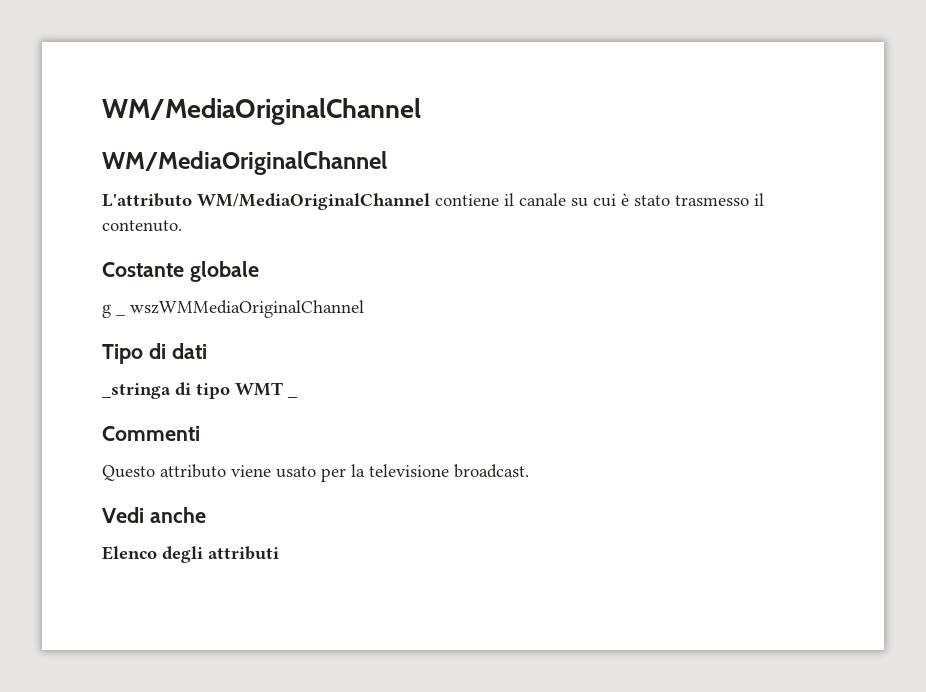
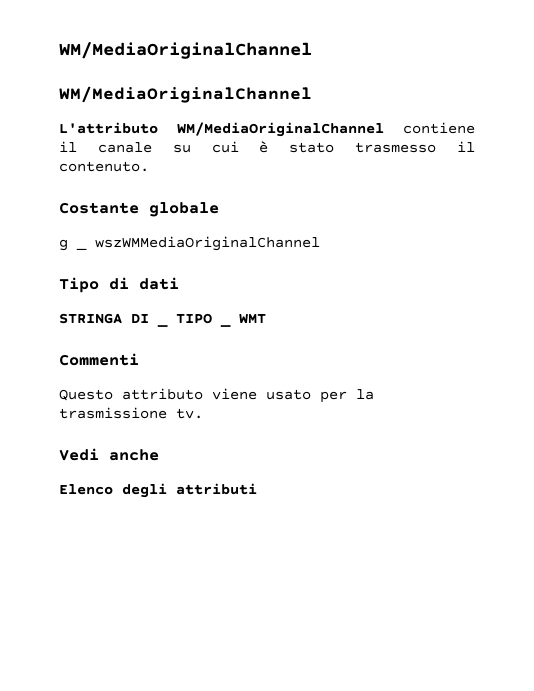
- _stringa di tipo WMT _
+ STRINGA DI _ TIPO _ WMT
- Questo attributo viene usato per la televisione broadcast.
+ Questo attributo viene usato per la trasmissione tv.

